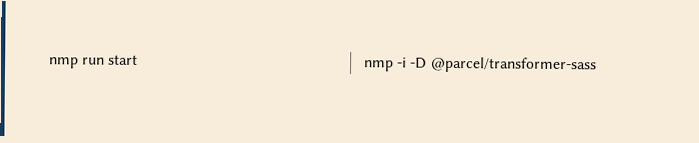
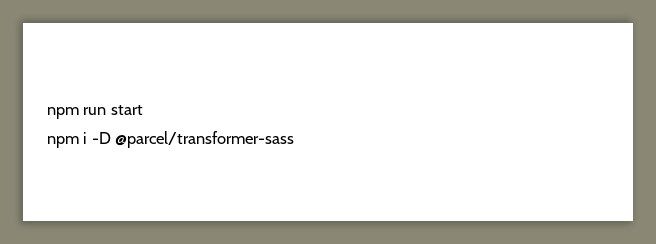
- nmp run start
+ npm run start
- nmp -i -D @parcel/transformer-sass
+ npm i -D @parcel/transformer-sass

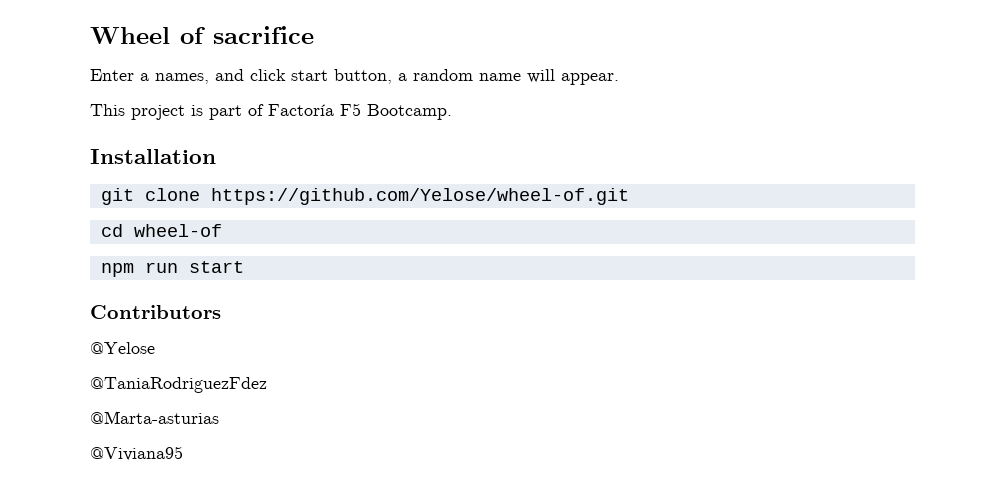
+ Wheel of sacrifice
+ Enter a names, and click start button, a random name will appear.
+ This project is part of Factoría F5 Bootcamp.
+ Installation
+ git clone https://github.com/Yelose/wheel-of.git
+ cd wheel-of
  npm run start
- npm i -D @parcel/transformer-sass
+ Contributors
+ @Yelose
+ @TaniaRodriguezFdez
+ @Marta-asturias
+ @Viviana95

